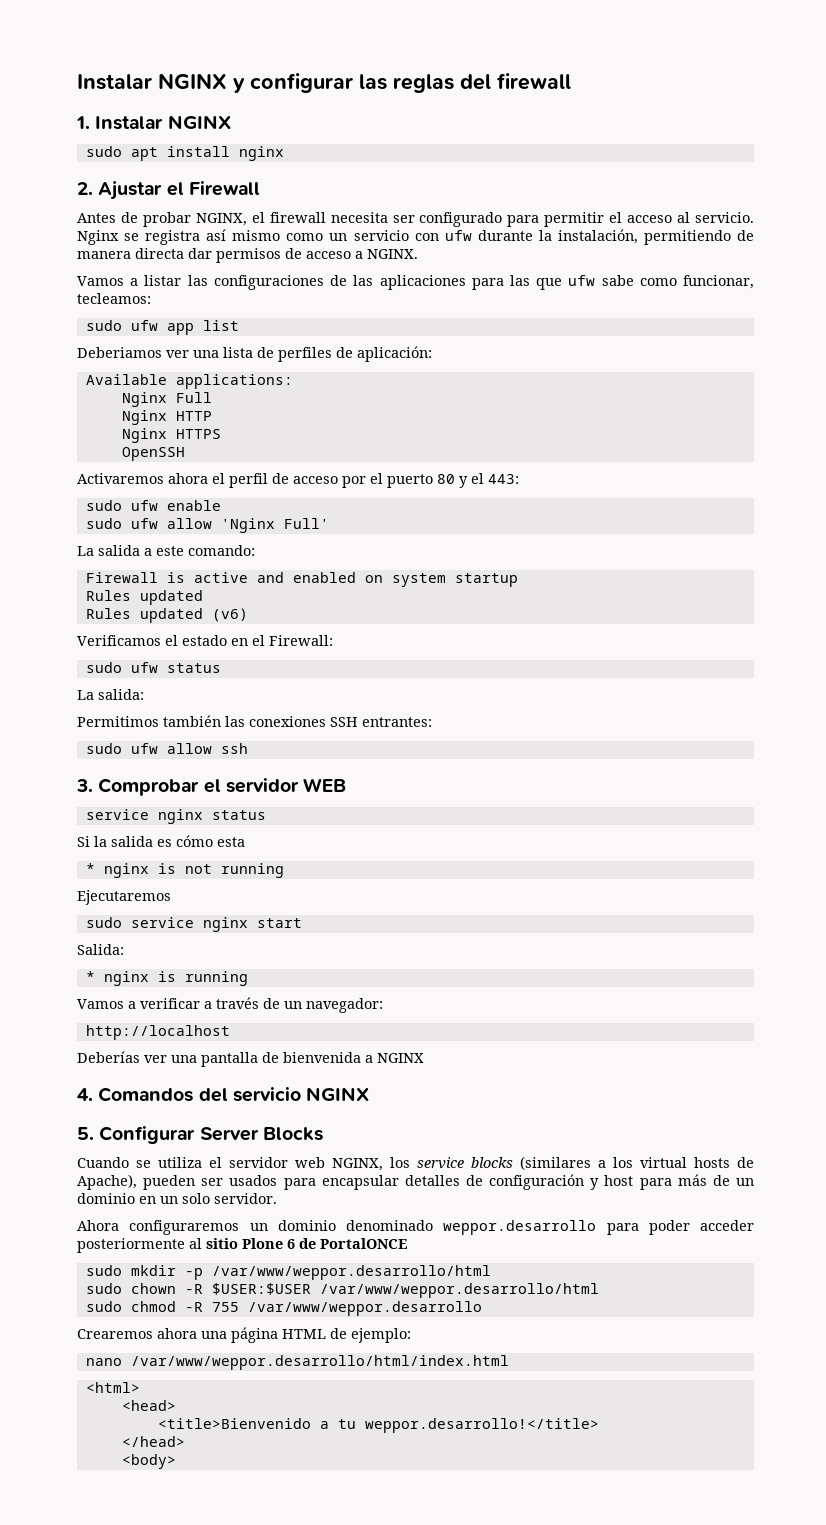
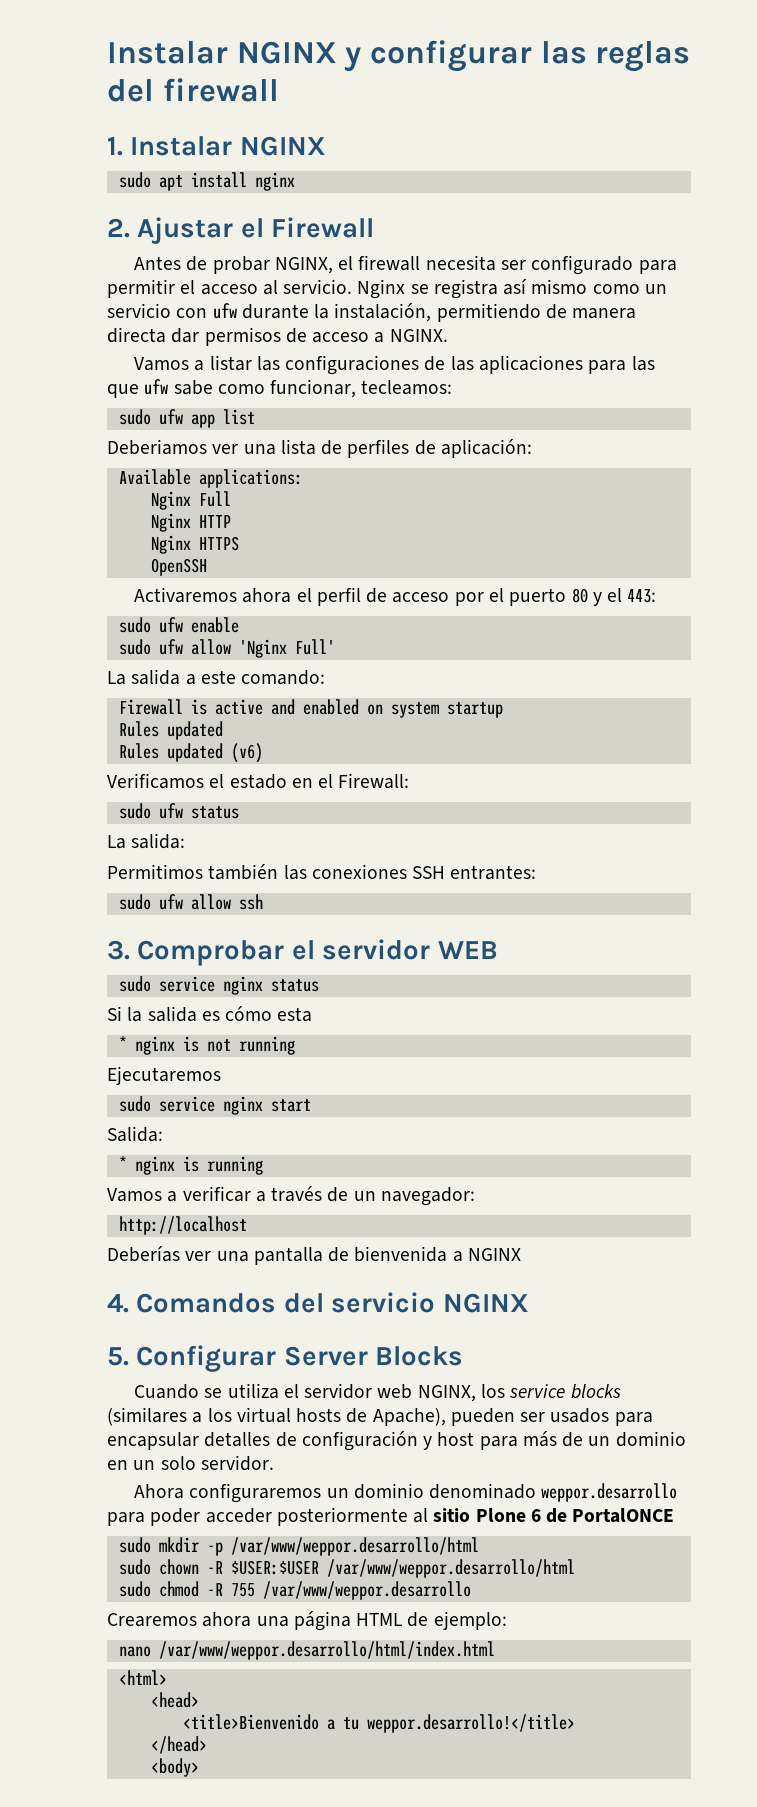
- service nginx status
+ sudo service nginx status

